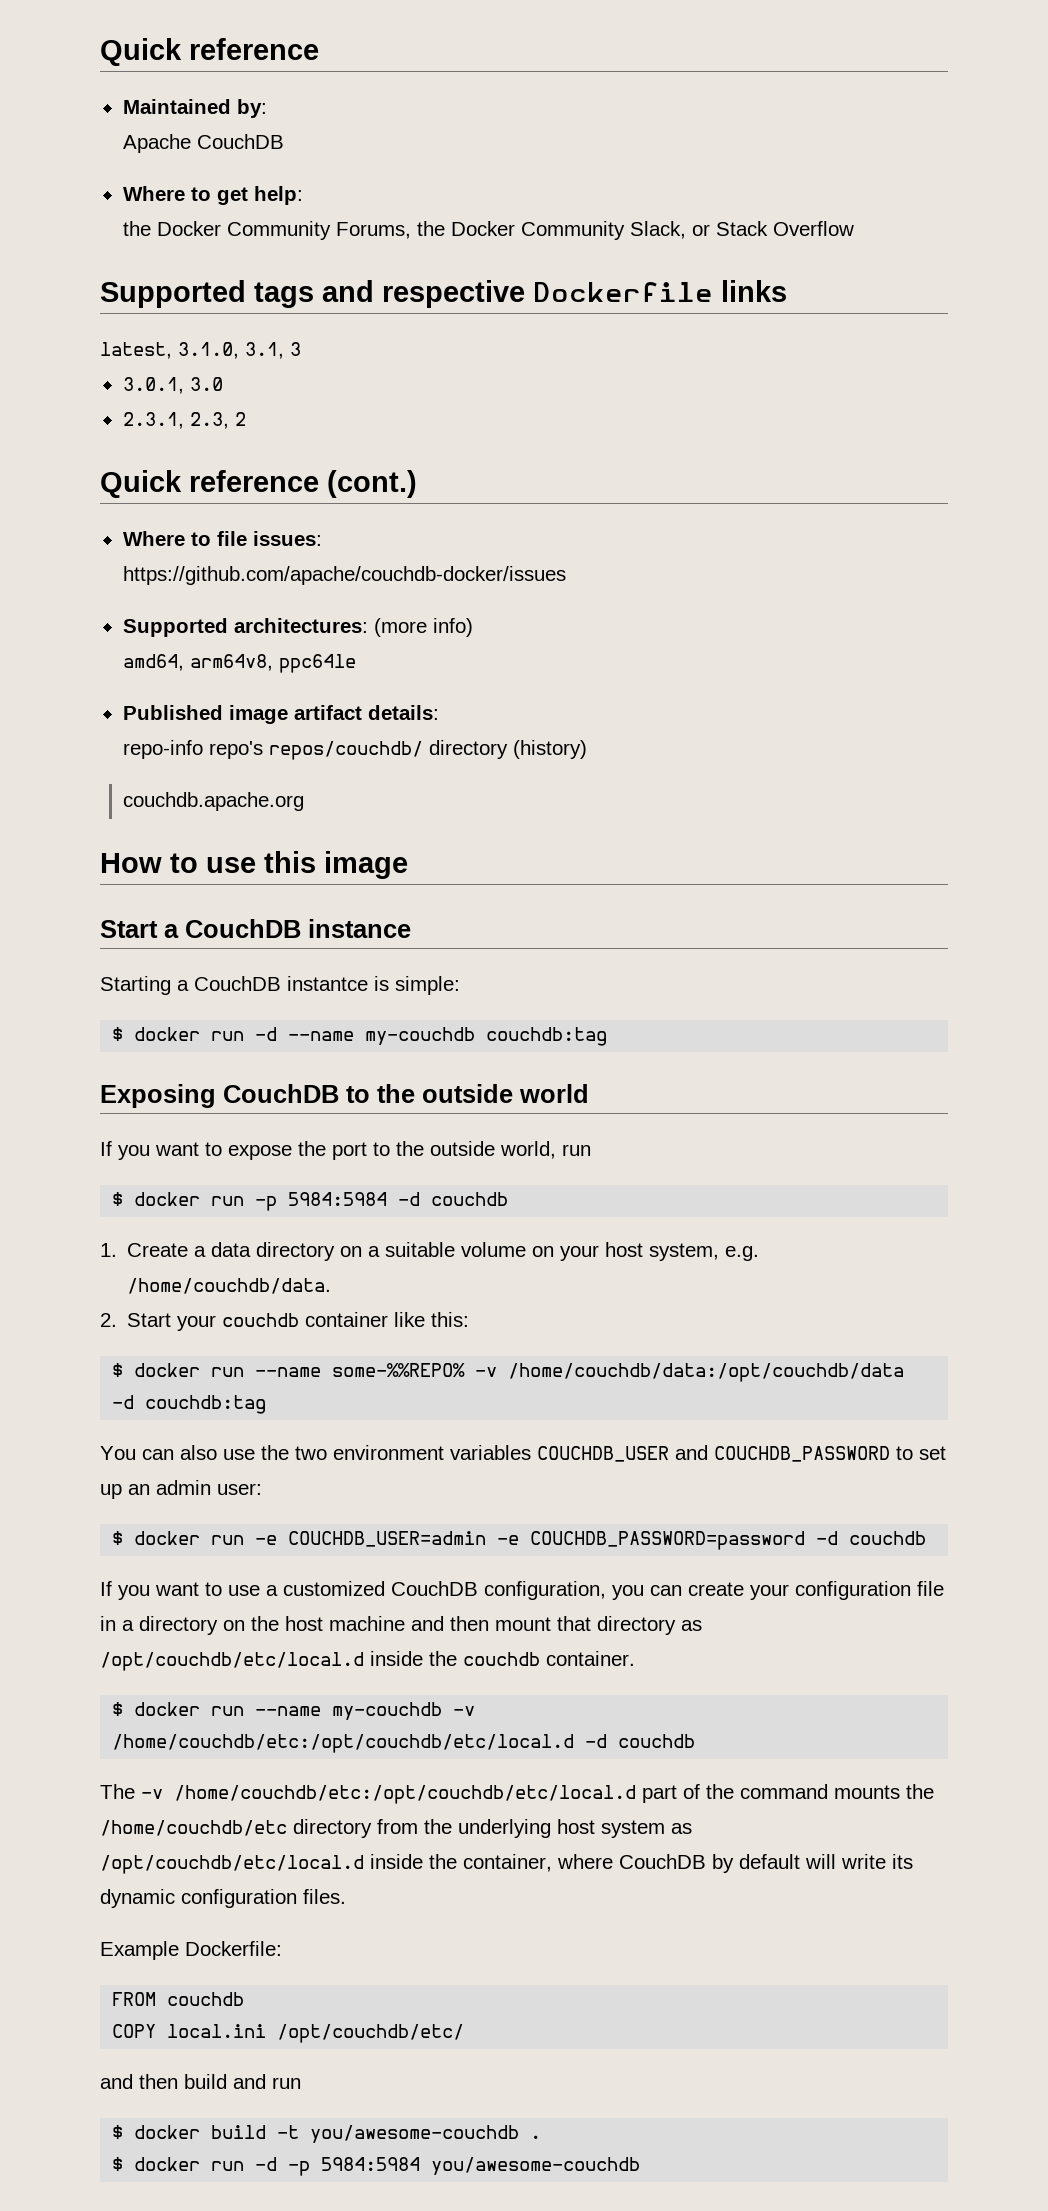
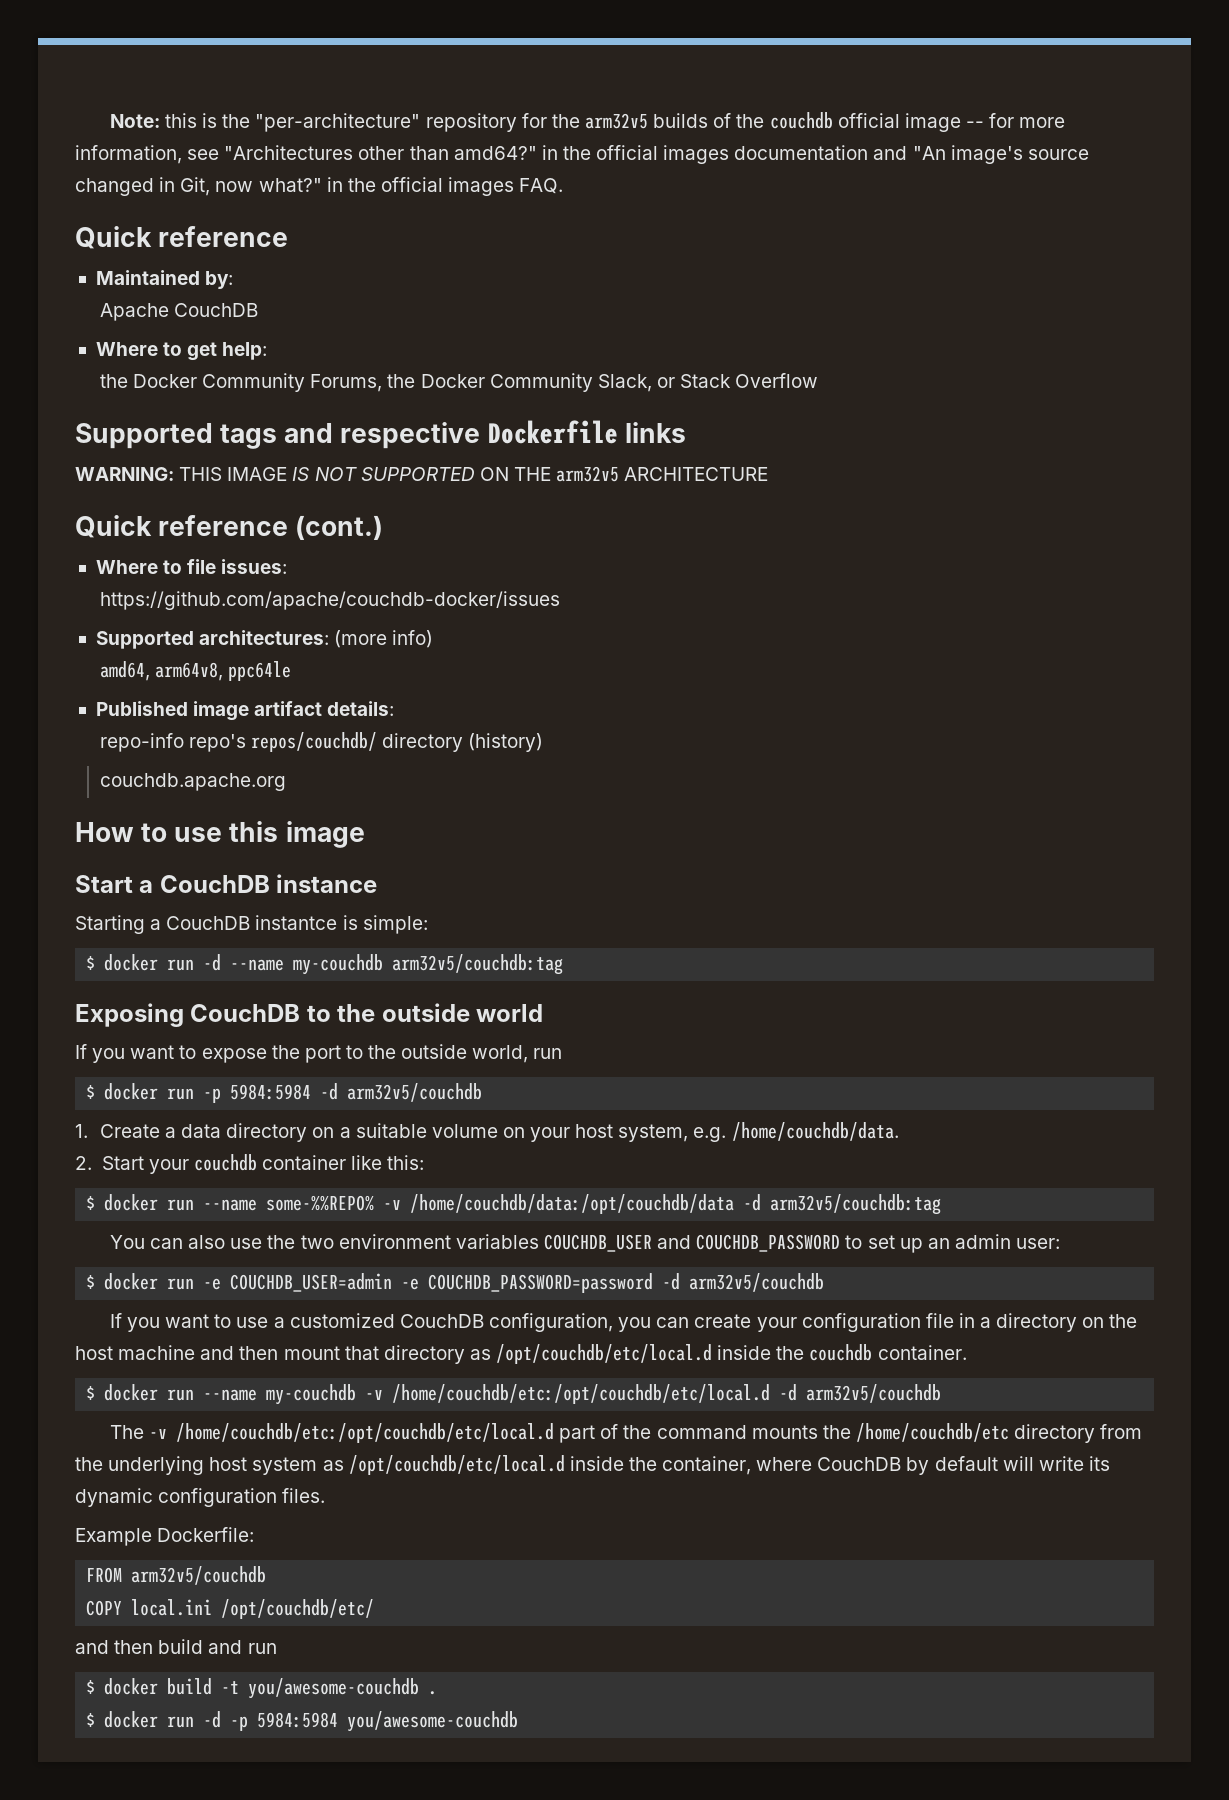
+ Note: this is the "per-architecture" repository for the arm32v5 builds of the couchdb official image -- for more information, see "Architectures other than amd64?" in the official images documentation and "An image's source changed in Git, now what?" in the official images FAQ.
- latest, 3.1.0, 3.1, 3
- 3.0.1, 3.0
- 2.3.1, 2.3, 2
+ WARNING: THIS IMAGE IS NOT SUPPORTED ON THE arm32v5 ARCHITECTURE
- $ docker run -d --name my-couchdb couchdb:tag
+ $ docker run -d --name my-couchdb arm32v5/couchdb:tag
- $ docker run -p 5984:5984 -d couchdb
+ $ docker run -p 5984:5984 -d arm32v5/couchdb
- $ docker run --name some-%%REPO% -v /home/couchdb/data:/opt/couchdb/data -d couchdb:tag
+ $ docker run --name some-%%REPO% -v /home/couchdb/data:/opt/couchdb/data -d arm32v5/couchdb:tag
- $ docker run -e COUCHDB_USER=admin -e COUCHDB_PASSWORD=password -d couchdb
+ $ docker run -e COUCHDB_USER=admin -e COUCHDB_PASSWORD=password -d arm32v5/couchdb
- $ docker run --name my-couchdb -v /home/couchdb/etc:/opt/couchdb/etc/local.d -d couchdb
+ $ docker run --name my-couchdb -v /home/couchdb/etc:/opt/couchdb/etc/local.d -d arm32v5/couchdb
- FROM couchdb
+ FROM arm32v5/couchdb

